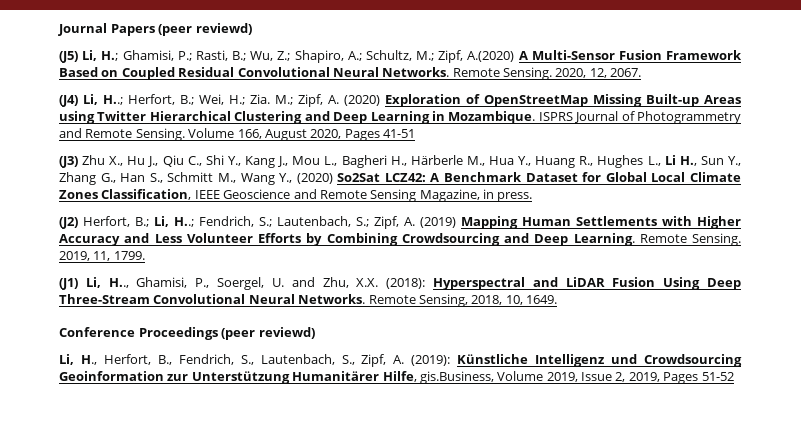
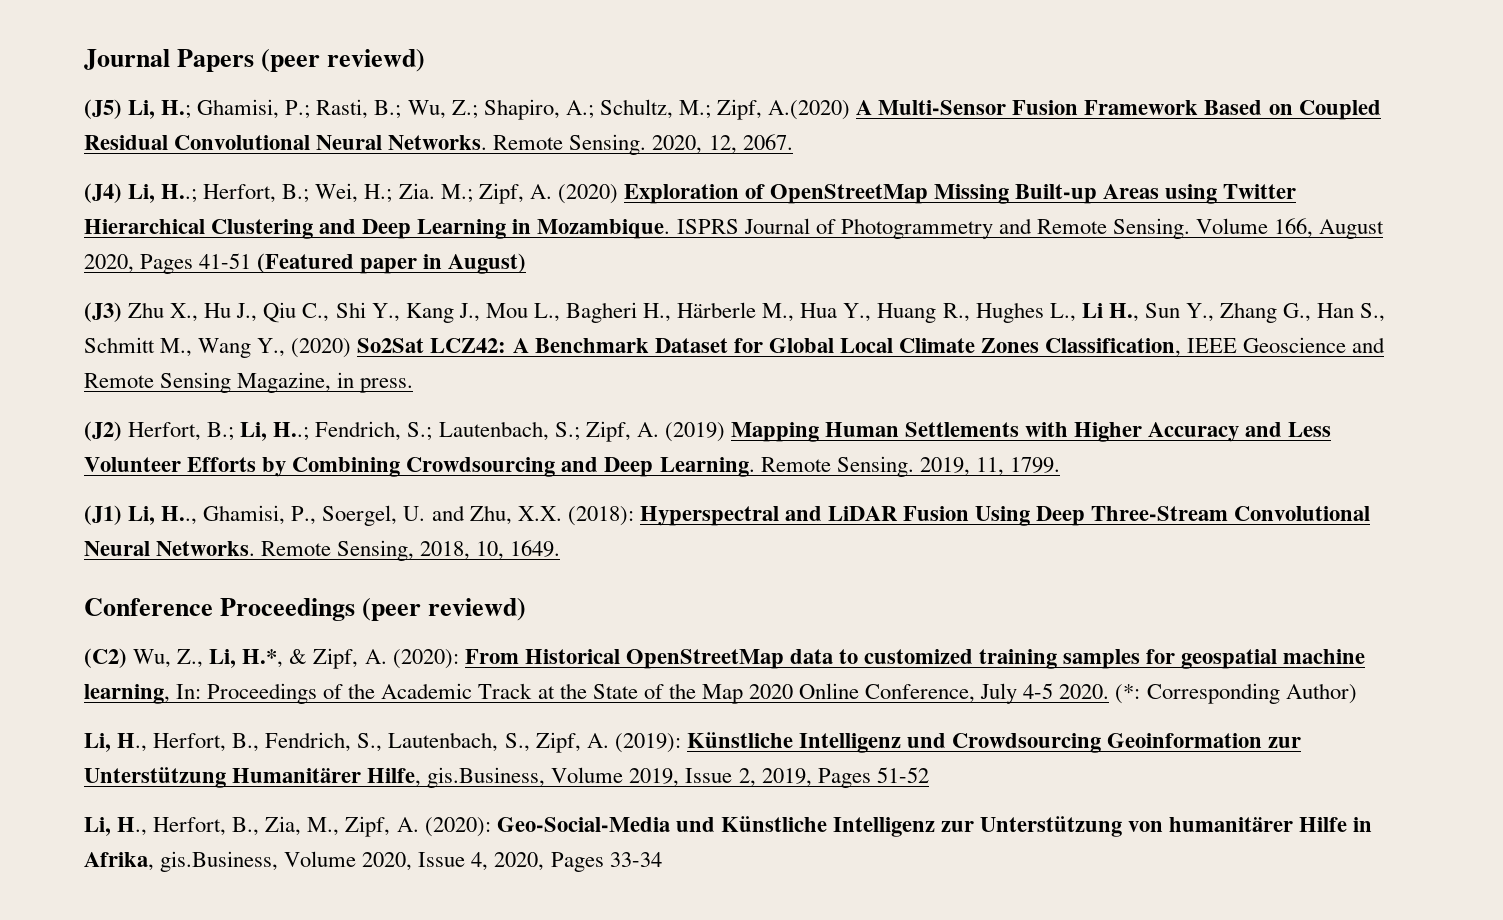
- Volume 166, August 2020, Pages 41-51
+ Volume 166, August 2020, Pages 41-51 (Featured paper in August)
+ (C2) Wu, Z., Li, H.*, & Zipf, A. (2020): From Historical OpenStreetMap data to customized training samples for geospatial machine learning, In: Proceedings of the Academic Track at the State of the Map 2020 Online Conference, July 4-5 2020. (*: Corresponding Author)
+ Li, H., Herfort, B., Zia, M., Zipf, A. (2020): Geo-Social-Media und Künstliche Intelligenz zur Unterstützung von humanitärer Hilfe in Afrika, gis.Business, Volume 2020, Issue 4, 2020, Pages 33-34

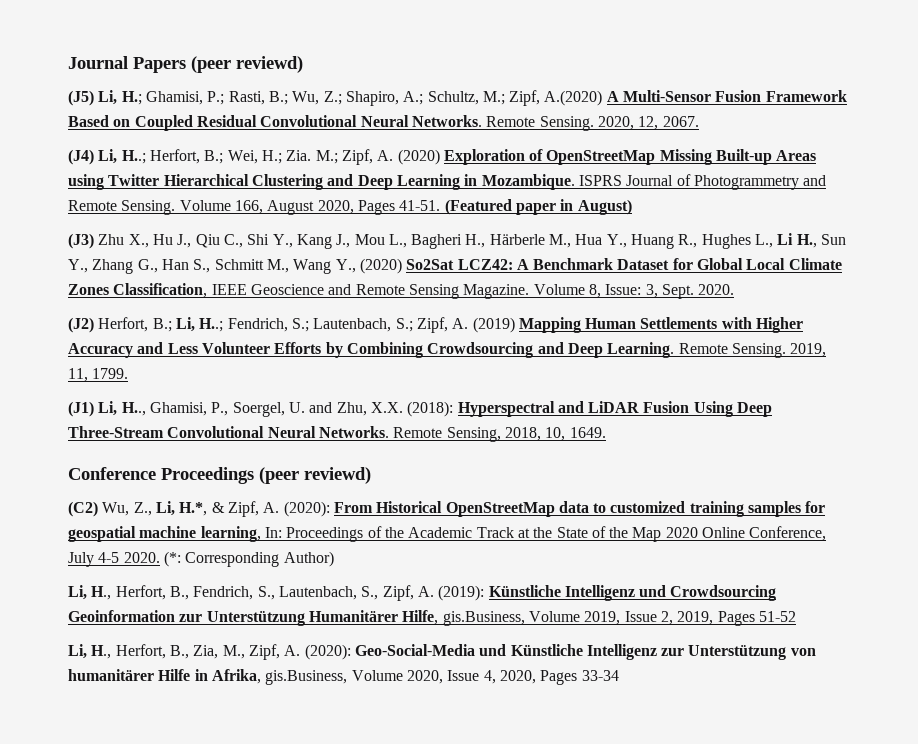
- Volume 166, August 2020, Pages 41-51 (Featured paper in August)
+ Volume 166, August 2020, Pages 41-51. (Featured paper in August)
- (J3) Zhu X., Hu J., Qiu C., Shi Y., Kang J., Mou L., Bagheri H., Härberle M., Hua Y., Huang R., Hughes L., Li H., Sun Y., Zhang G., Han S., Schmitt M., Wang Y., (2020) So2Sat LCZ42: A Benchmark Dataset for Global Local Climate Zones Classification, IEEE Geoscience and Remote Sensing Magazine, in press.
+ (J3) Zhu X., Hu J., Qiu C., Shi Y., Kang J., Mou L., Bagheri H., Härberle M., Hua Y., Huang R., Hughes L., Li H., Sun Y., Zhang G., Han S., Schmitt M., Wang Y., (2020) So2Sat LCZ42: A Benchmark Dataset for Global Local Climate Zones Classification, IEEE Geoscience and Remote Sensing Magazine. Volume 8, Issue: 3, Sept. 2020.

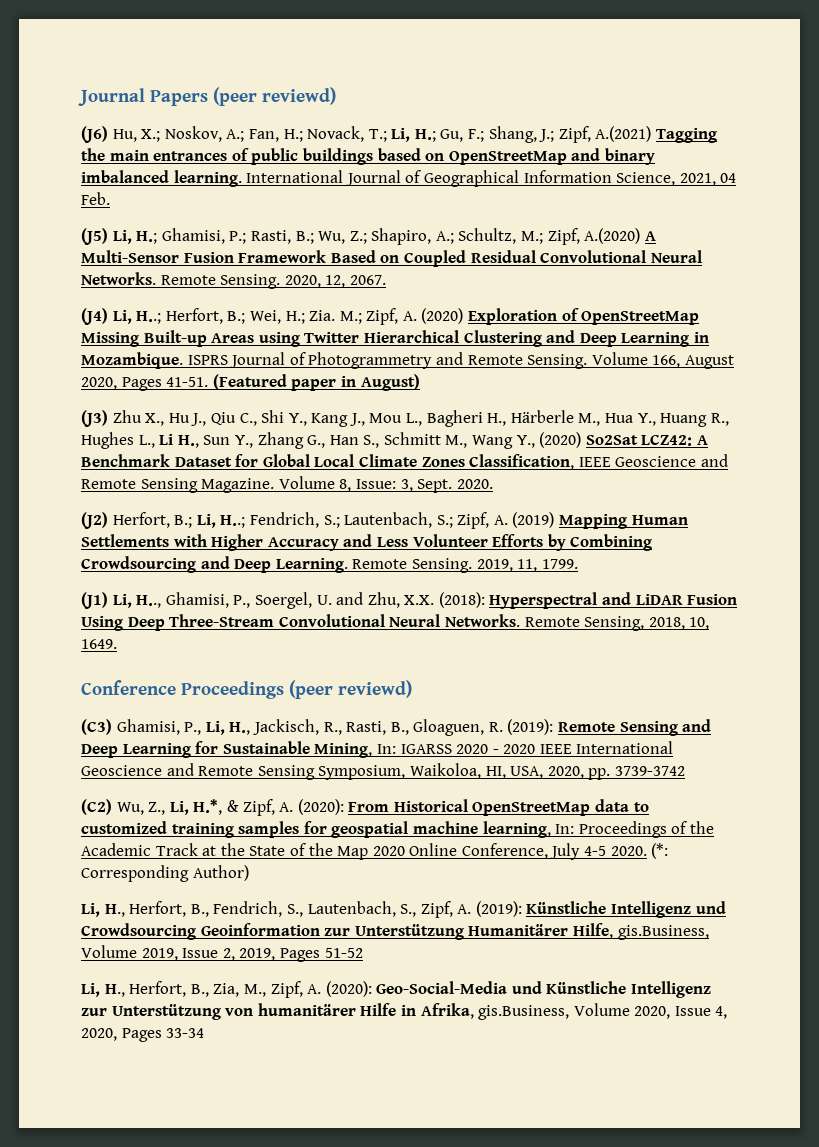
+ (J6) Hu, X.; Noskov, A.; Fan, H.; Novack, T.; Li, H.; Gu, F.; Shang, J.; Zipf, A.(2021) Tagging the main entrances of public buildings based on OpenStreetMap and binary imbalanced learning. International Journal of Geographical Information Science, 2021, 04 Feb.
+ (C3) Ghamisi, P., Li, H., Jackisch, R., Rasti, B., Gloaguen, R. (2019): Remote Sensing and Deep Learning for Sustainable Mining, In: IGARSS 2020 - 2020 IEEE International Geoscience and Remote Sensing Symposium, Waikoloa, HI, USA, 2020, pp. 3739-3742

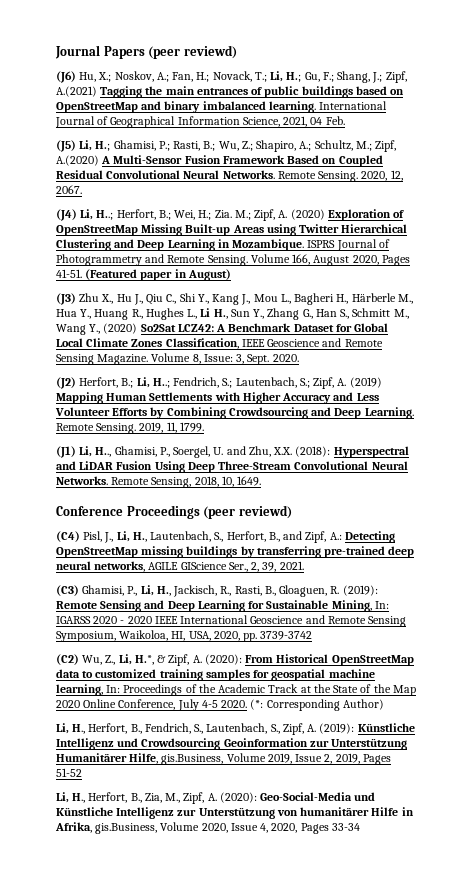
+ (C4) Pisl, J., Li, H., Lautenbach, S., Herfort, B., and Zipf, A.: Detecting OpenStreetMap missing buildings by transferring pre-trained deep neural networks, AGILE GIScience Ser., 2, 39, 2021.

